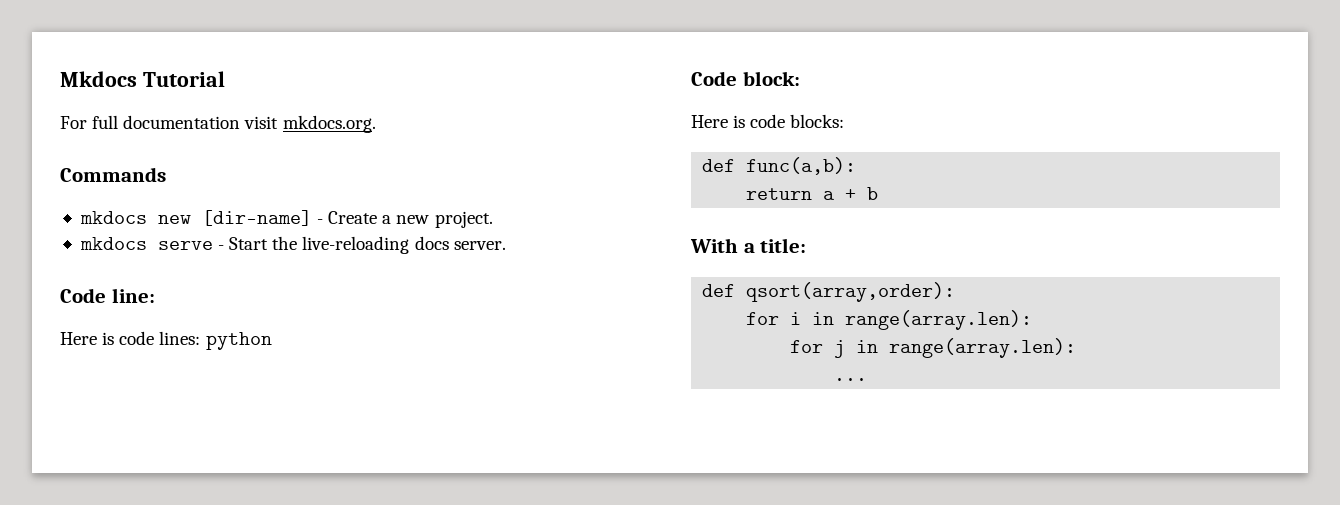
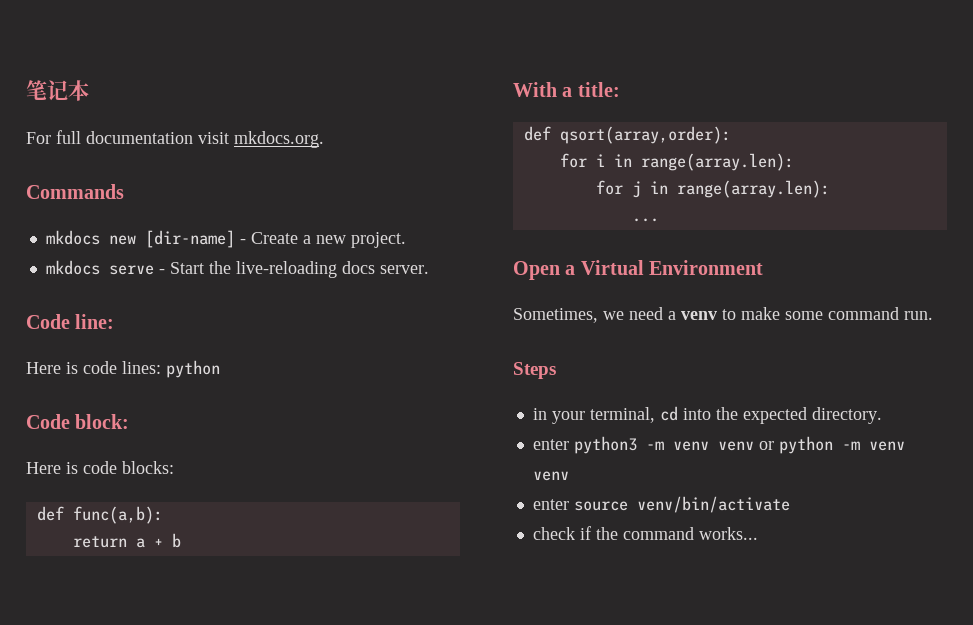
- Mkdocs Tutorial
+ 笔记本
+ Open a Virtual Environment
+ Sometimes, we need a venv to make some command run.
+ Steps
+ in your terminal, cd into the expected directory.
+ enter python3 -m venv venv or python -m venv venv
+ enter source venv/bin/activate
+ check if the command works...

